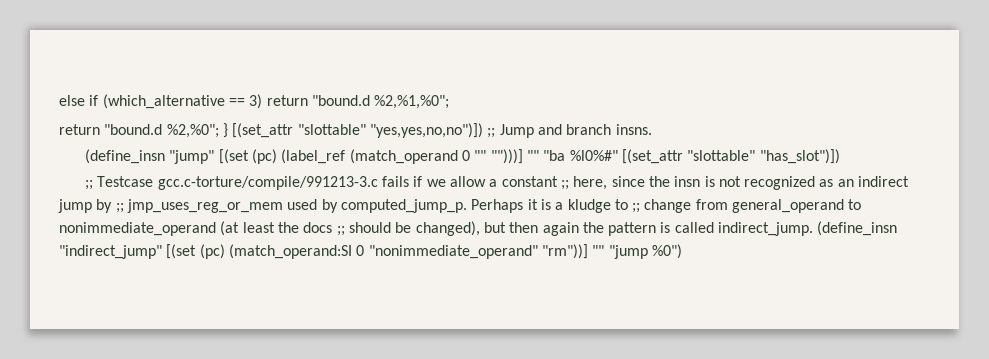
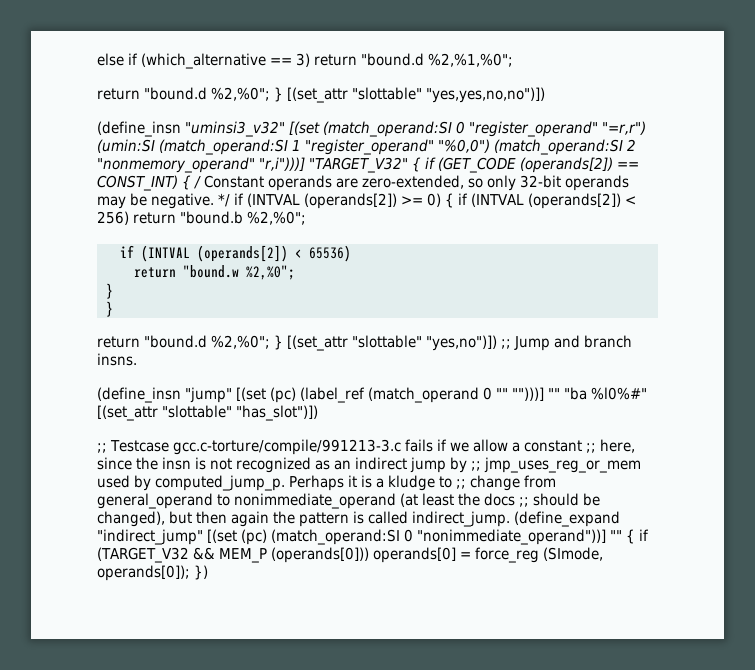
- return "bound.d %2,%0"; } [(set_attr "slottable" "yes,yes,no,no")]) ;; Jump and branch insns.
+ return "bound.d %2,%0"; } [(set_attr "slottable" "yes,yes,no,no")])
+ (define_insn "uminsi3_v32" [(set (match_operand:SI 0 "register_operand" "=r,r") (umin:SI (match_operand:SI 1 "register_operand" "%0,0") (match_operand:SI 2 "nonmemory_operand" "r,i")))] "TARGET_V32" { if (GET_CODE (operands[2]) == CONST_INT) { / Constant operands are zero-extended, so only 32-bit operands may be negative. */ if (INTVAL (operands[2]) >= 0) { if (INTVAL (operands[2]) < 256) return "bound.b %2,%0";
+ if (INTVAL (operands[2]) < 65536)
+ return "bound.w %2,%0";
+ }
+ }
+ return "bound.d %2,%0"; } [(set_attr "slottable" "yes,no")]) ;; Jump and branch insns.
- (define_insn "indirect_jump" [(set (pc) (match_operand:SI 0 "nonimmediate_operand" "rm"))] "" "jump %0")
+ (define_expand "indirect_jump" [(set (pc) (match_operand:SI 0 "nonimmediate_operand"))] "" { if (TARGET_V32 && MEM_P (operands[0])) operands[0] = force_reg (SImode, operands[0]); })

